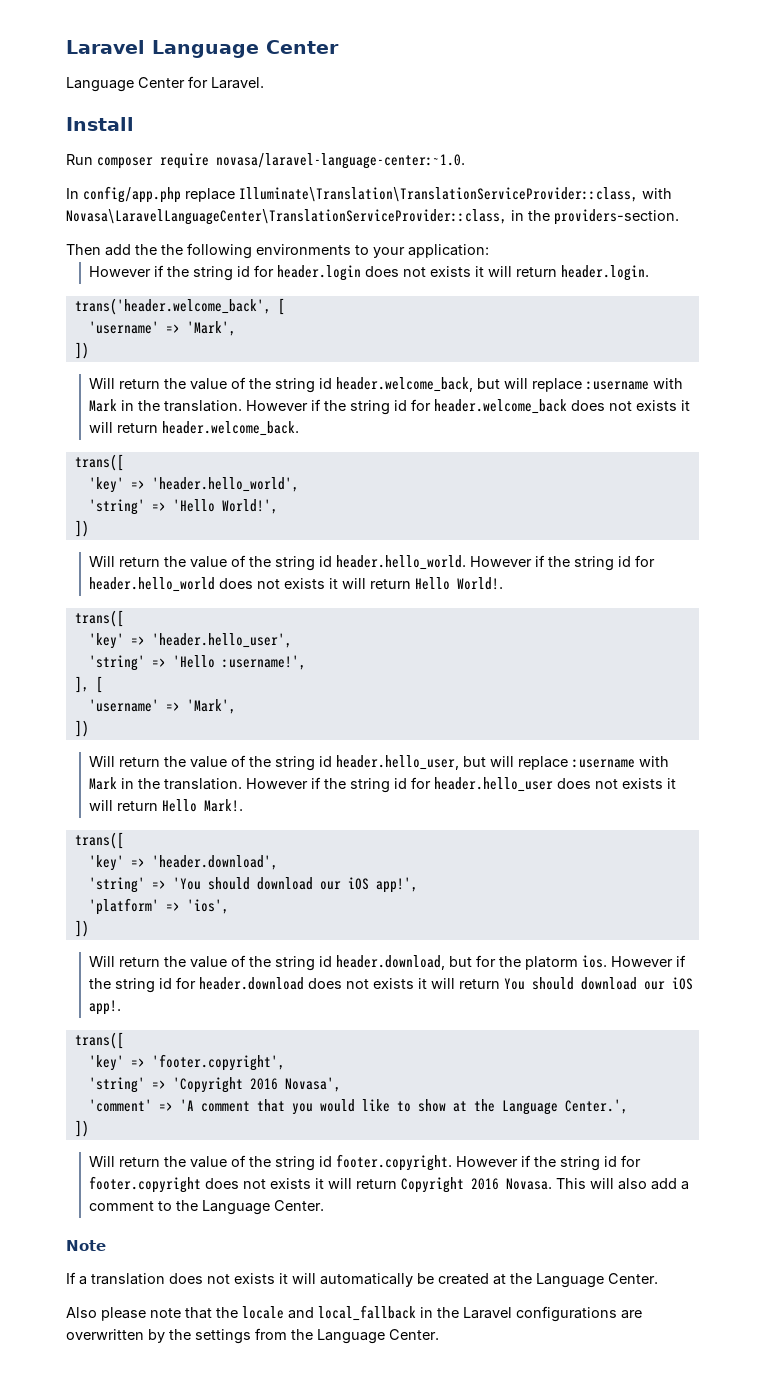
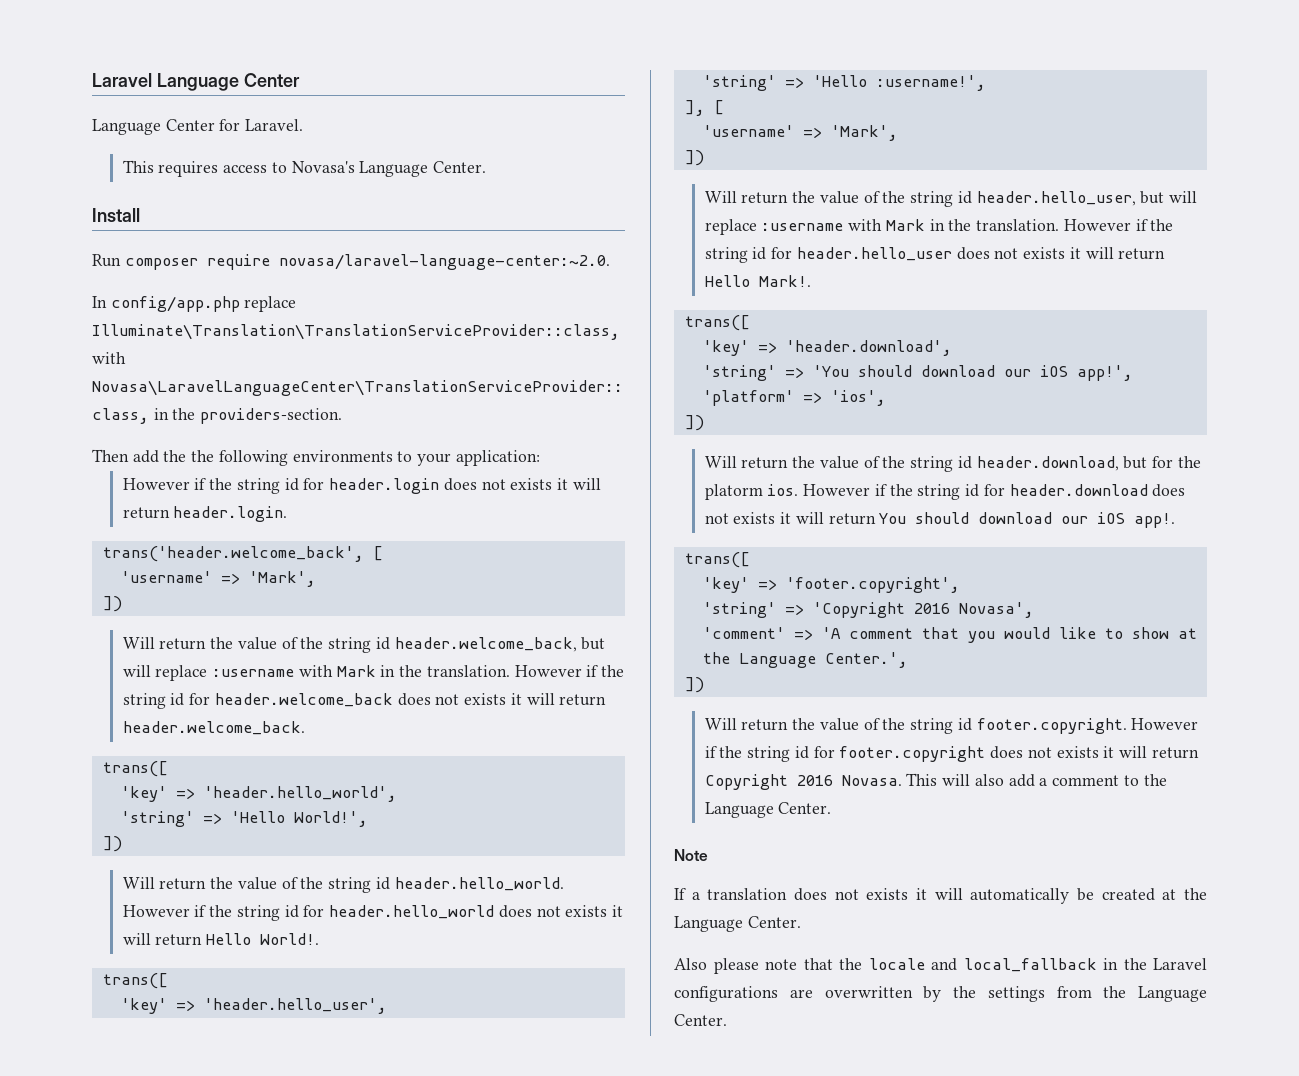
+ This requires access to Novasa's Language Center.
- Run composer require novasa/laravel-language-center:~1.0.
+ Run composer require novasa/laravel-language-center:~2.0.

